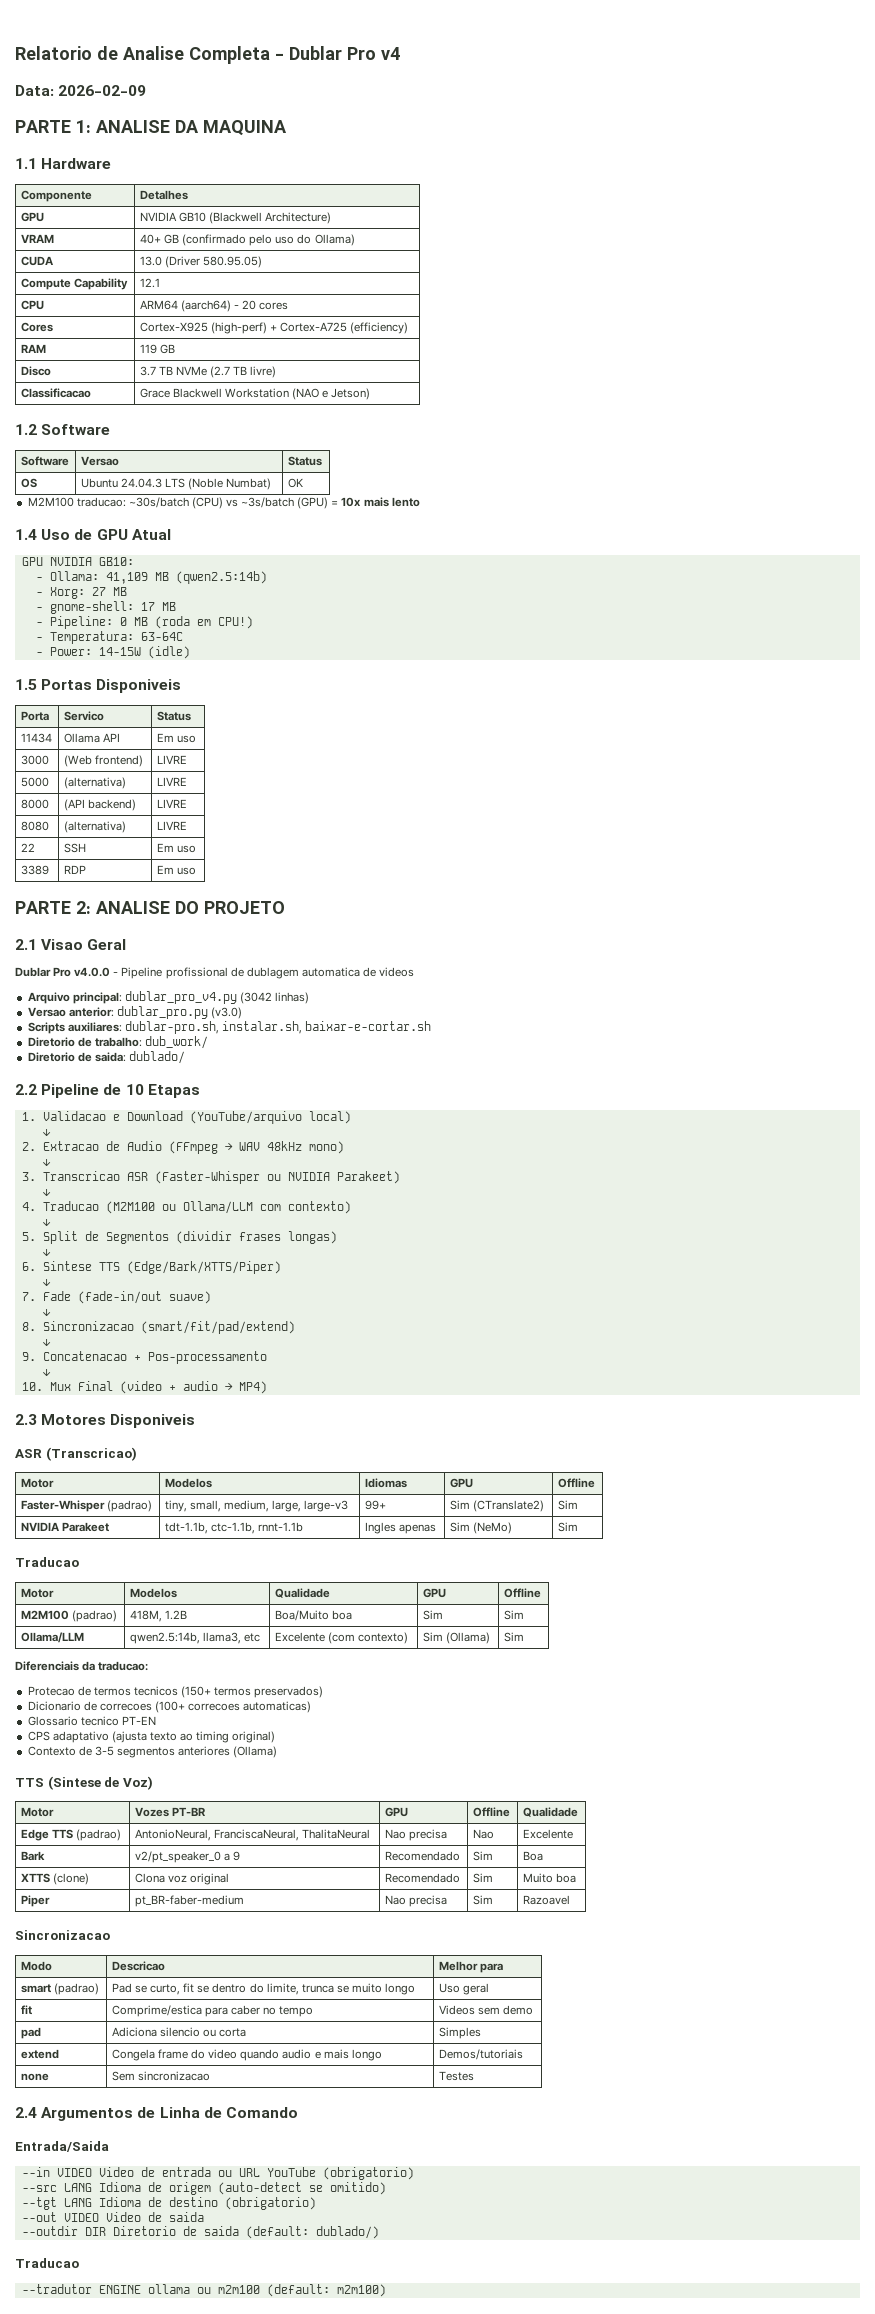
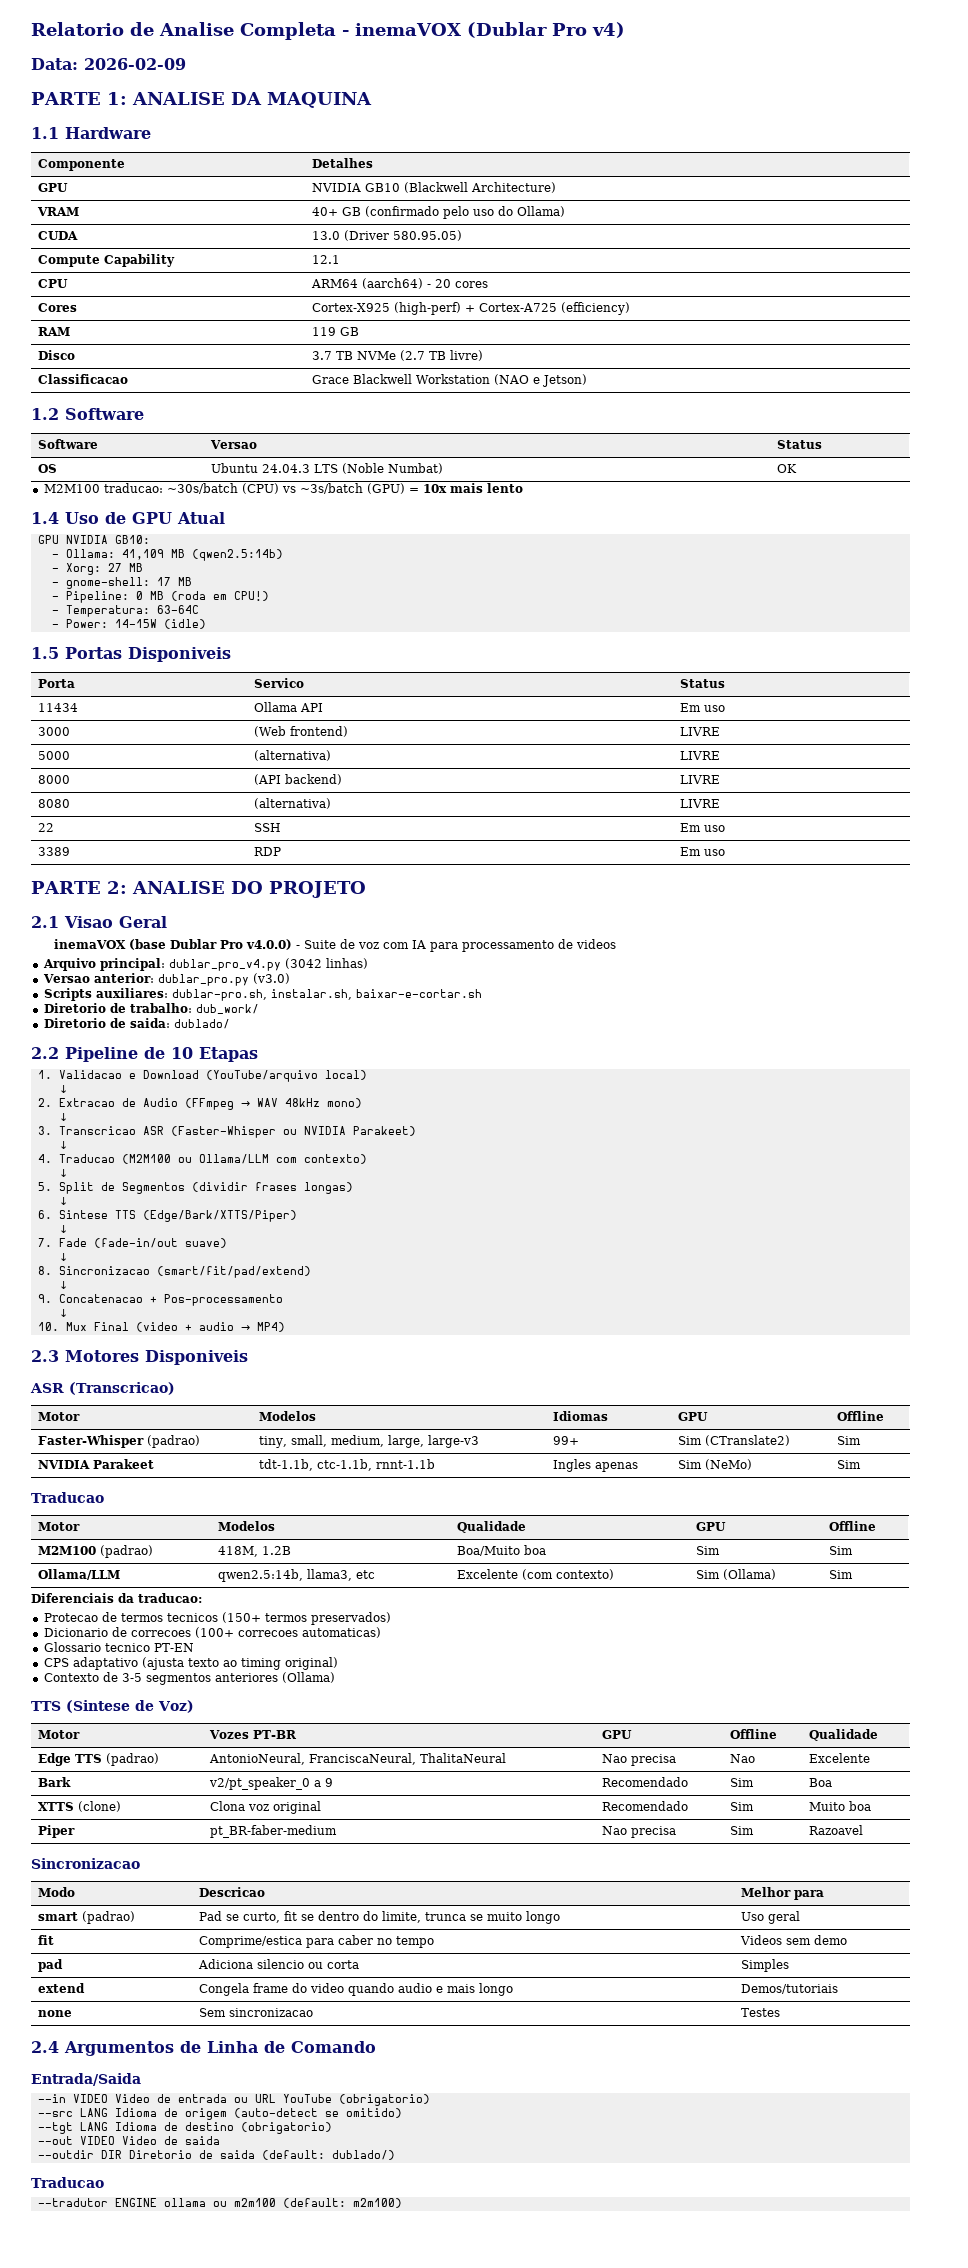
- Relatorio de Analise Completa - Dublar Pro v4
+ Relatorio de Analise Completa - inemaVOX (Dublar Pro v4)
- Dublar Pro v4.0.0 - Pipeline profissional de dublagem automatica de videos
+ inemaVOX (base Dublar Pro v4.0.0) - Suite de voz com IA para processamento de videos

